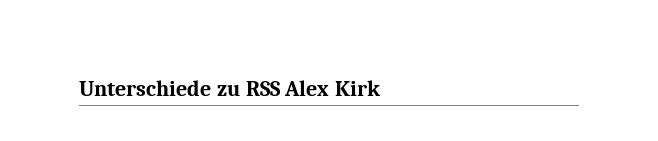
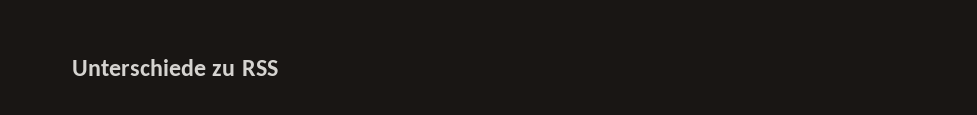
- Unterschiede zu RSS Alex Kirk
+ Unterschiede zu RSS

